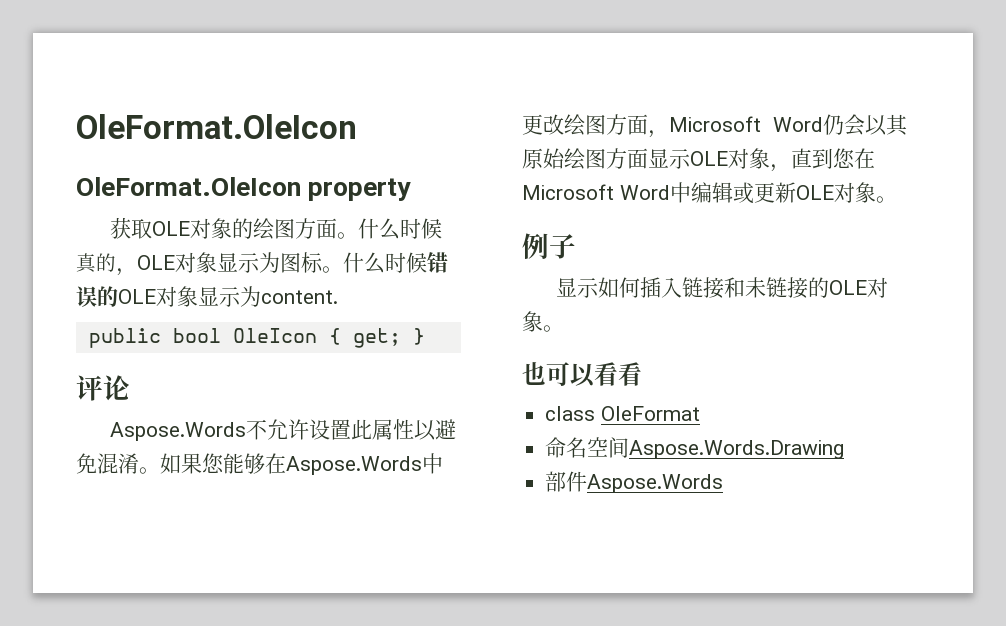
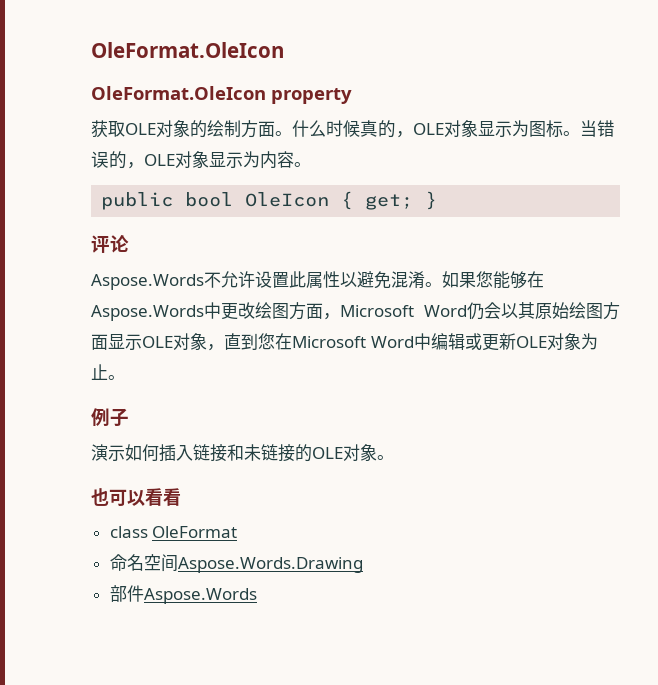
- 获取OLE对象的绘图方面。
+ 获取OLE对象的绘制方面。
- 什么时候错误的OLE对象显示为content.
+ 当错误的，OLE对象显示为内容。
- 如果您能够在Aspose.Words中更改绘图方面，Microsoft Word仍会以其原始绘图方面显示OLE对象，直到您在Microsoft Word中编辑或更新OLE对象。
+ 如果您能够在Aspose.Words中更改绘图方面，Microsoft Word仍会以其原始绘图方面显示OLE对象，直到您在Microsoft Word中编辑或更新OLE对象为止。
- 显示如何插入链接和未链接的OLE对象。
+ 演示如何插入链接和未链接的OLE对象。

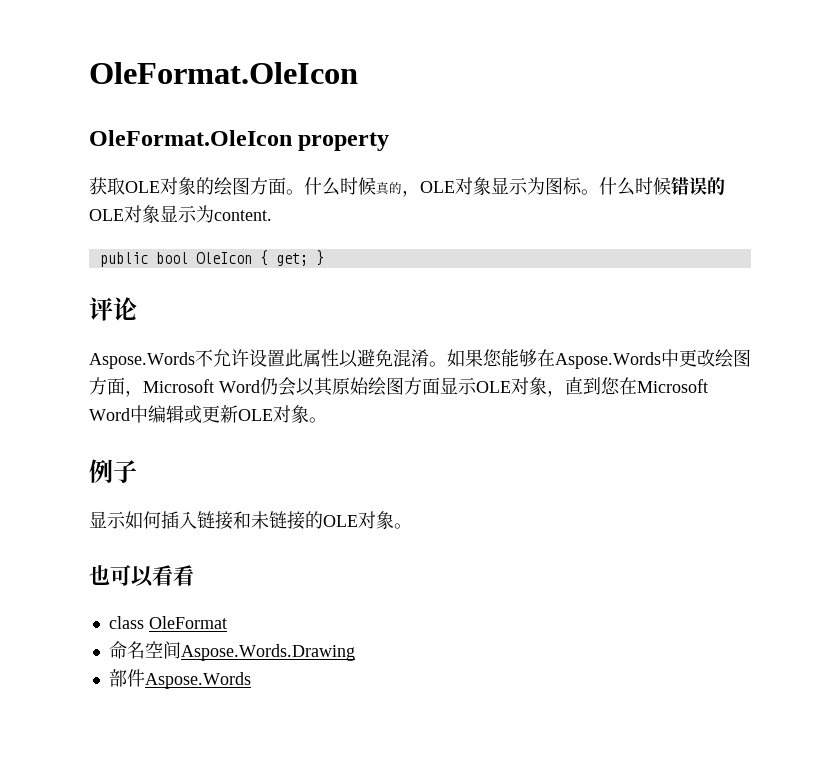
- 获取OLE对象的绘制方面。
+ 获取OLE对象的绘图方面。
- 当错误的，OLE对象显示为内容。
+ 什么时候错误的OLE对象显示为content.
- 如果您能够在Aspose.Words中更改绘图方面，Microsoft Word仍会以其原始绘图方面显示OLE对象，直到您在Microsoft Word中编辑或更新OLE对象为止。
+ 如果您能够在Aspose.Words中更改绘图方面，Microsoft Word仍会以其原始绘图方面显示OLE对象，直到您在Microsoft Word中编辑或更新OLE对象。
- 演示如何插入链接和未链接的OLE对象。
+ 显示如何插入链接和未链接的OLE对象。

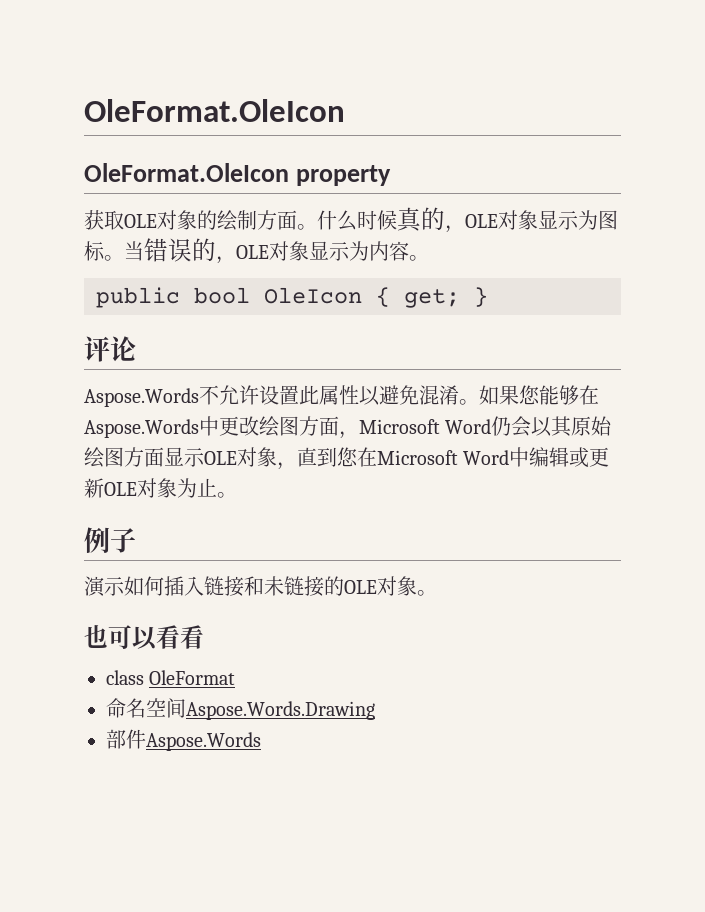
- 获取OLE对象的绘图方面。
+ 获取OLE对象的绘制方面。
- 什么时候错误的OLE对象显示为content.
+ 当错误的，OLE对象显示为内容。
- 如果您能够在Aspose.Words中更改绘图方面，Microsoft Word仍会以其原始绘图方面显示OLE对象，直到您在Microsoft Word中编辑或更新OLE对象。
+ 如果您能够在Aspose.Words中更改绘图方面，Microsoft Word仍会以其原始绘图方面显示OLE对象，直到您在Microsoft Word中编辑或更新OLE对象为止。
- 显示如何插入链接和未链接的OLE对象。
+ 演示如何插入链接和未链接的OLE对象。

